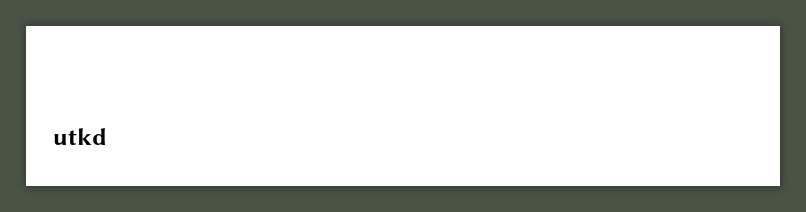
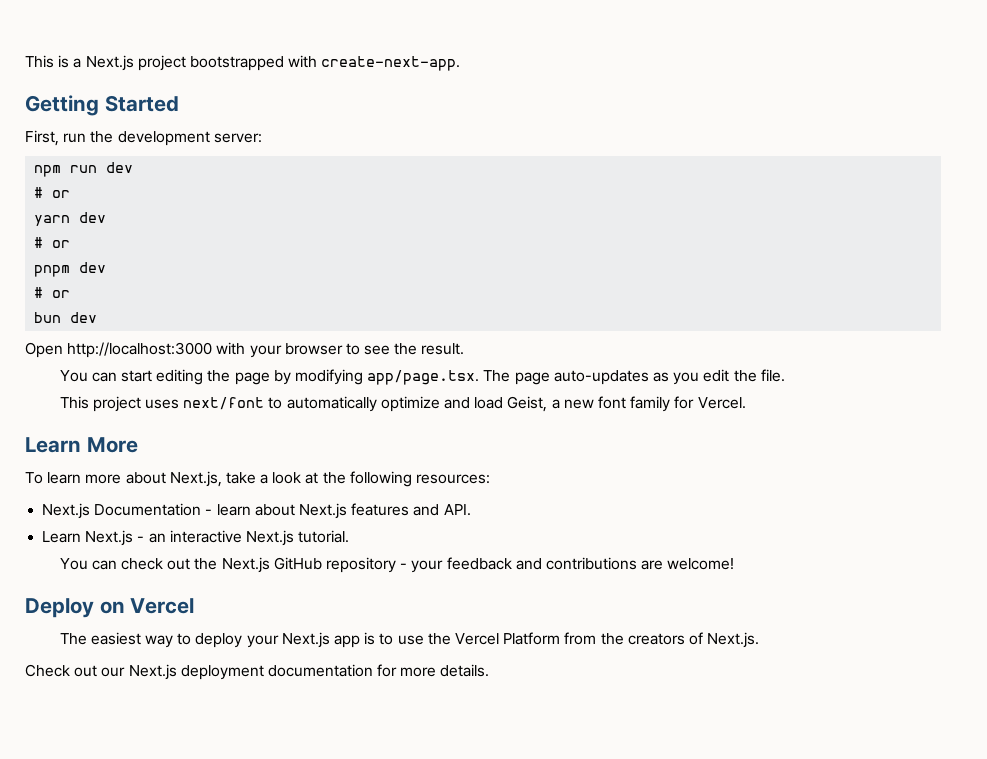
- utkd
+ This is a Next.js project bootstrapped with create-next-app.
+ Getting Started
+ First, run the development server:
+ npm run dev
+ # or
+ yarn dev
+ # or
+ pnpm dev
+ # or
+ bun dev
+ Open http://localhost:3000 with your browser to see the result.
+ You can start editing the page by modifying app/page.tsx. The page auto-updates as you edit the file.
+ This project uses next/font to automatically optimize and load Geist, a new font family for Vercel.
+ Learn More
+ To learn more about Next.js, take a look at the following resources:
+ Next.js Documentation - learn about Next.js features and API.
+ Learn Next.js - an interactive Next.js tutorial.
+ You can check out the Next.js GitHub repository - your feedback and contributions are welcome!
+ Deploy on Vercel
+ The easiest way to deploy your Next.js app is to use the Vercel Platform from the creators of Next.js.
+ Check out our Next.js deployment documentation for more details.

